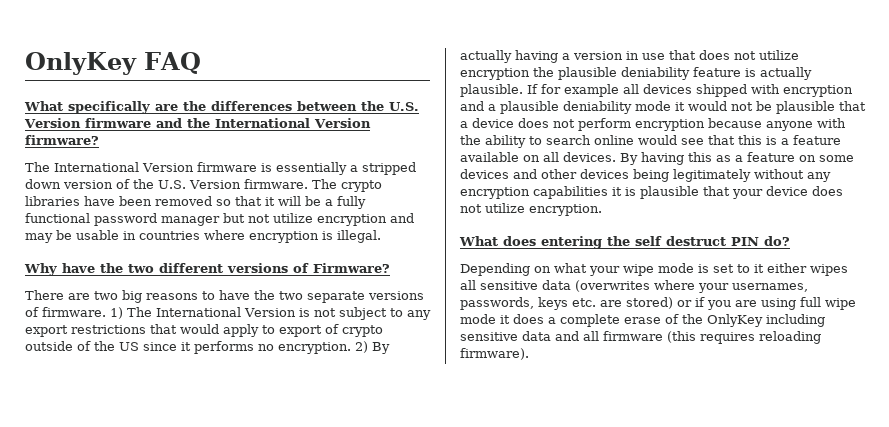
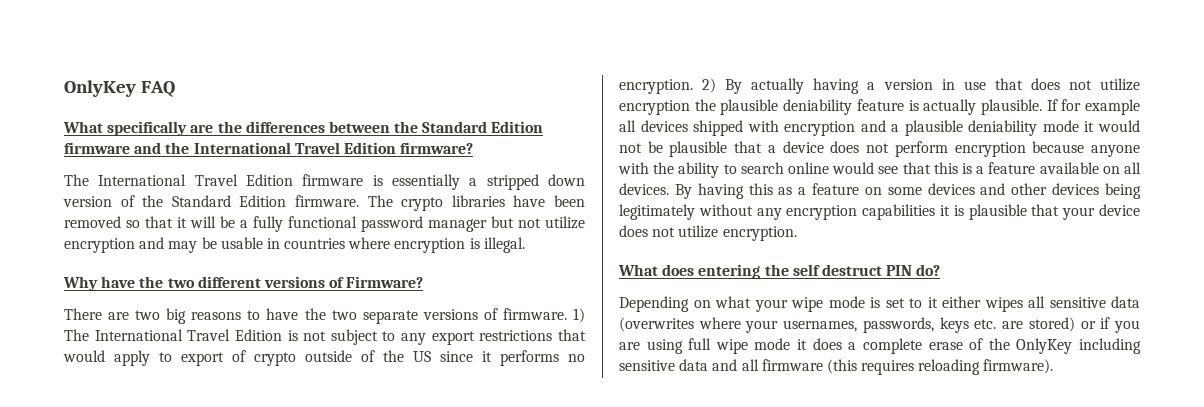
- What specifically are the differences between the U.S. Version firmware and the International Version firmware?
+ What specifically are the differences between the Standard Edition firmware and the International Travel Edition firmware?
- The International Version firmware is essentially a stripped down version of the U.S. Version firmware.
+ The International Travel Edition firmware is essentially a stripped down version of the Standard Edition firmware.
- 1) The International Version is not subject to any export restrictions that would apply to export of crypto outside of the US since it performs no encryption.
+ 1) The International Travel Edition is not subject to any export restrictions that would apply to export of crypto outside of the US since it performs no encryption.

